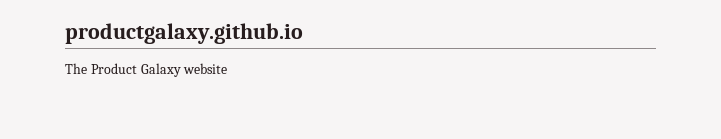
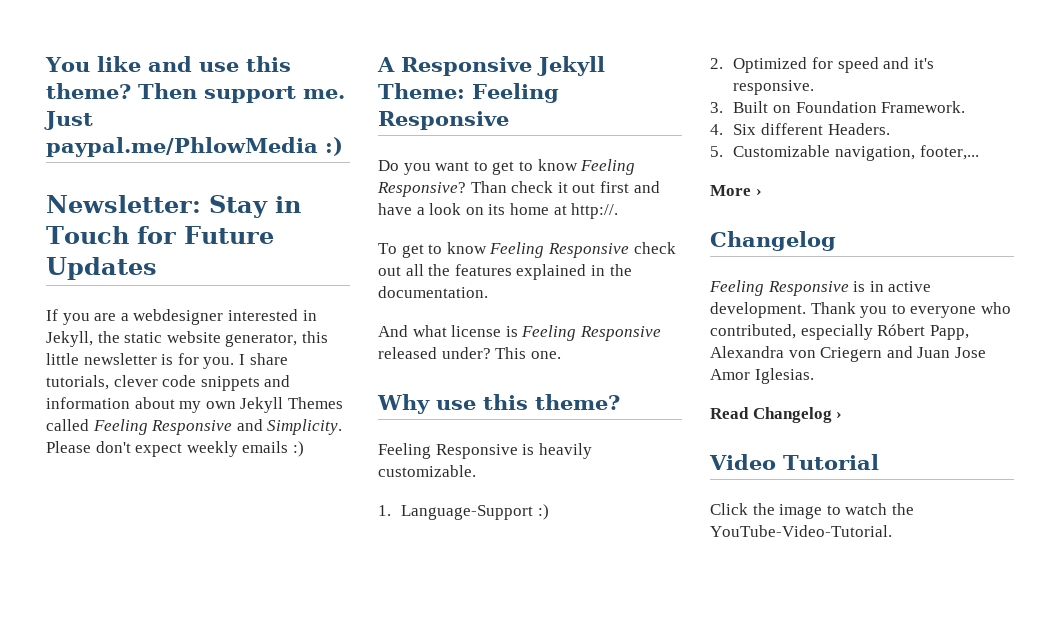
- productgalaxy.github.io
- The Product Galaxy website
+ You like and use this theme? Then support me. Just paypal.me/PhlowMedia :)
+ Newsletter: Stay in Touch for Future Updates
+ If you are a webdesigner interested in Jekyll, the static website generator, this little newsletter is for you. I share tutorials, clever code snippets and information about my own Jekyll Themes called Feeling Responsive and Simplicity. Please don't expect weekly emails :)
+ A Responsive Jekyll Theme: Feeling Responsive
+ Do you want to get to know Feeling Responsive? Than check it out first and have a look on its home at http://.
+ To get to know Feeling Responsive check out all the features explained in the documentation.
+ And what license is Feeling Responsive released under? This one.
+ Why use this theme?
+ Feeling Responsive is heavily customizable.
+ 1. Language-Support :)
+ 2. Optimized for speed and it's responsive.
+ 3. Built on Foundation Framework.
+ 4. Six different Headers.
+ 5. Customizable navigation, footer,...
+ More ›
+ Changelog
+ Feeling Responsive is in active development. Thank you to everyone who contributed, especially Róbert Papp, Alexandra von Criegern and Juan Jose Amor Iglesias.
+ Read Changelog ›
+ Video Tutorial
+ Click the image to watch the YouTube-Video-Tutorial.

